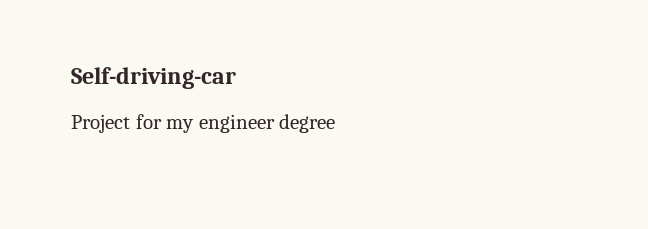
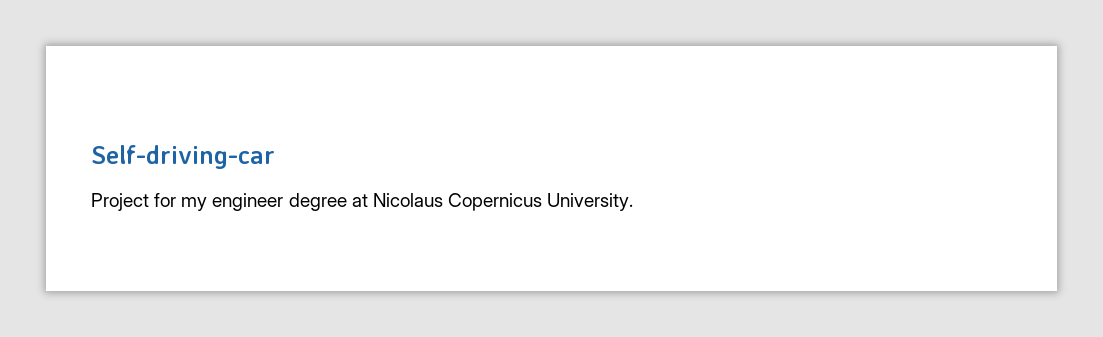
- Project for my engineer degree
+ Project for my engineer degree at Nicolaus Copernicus University.

